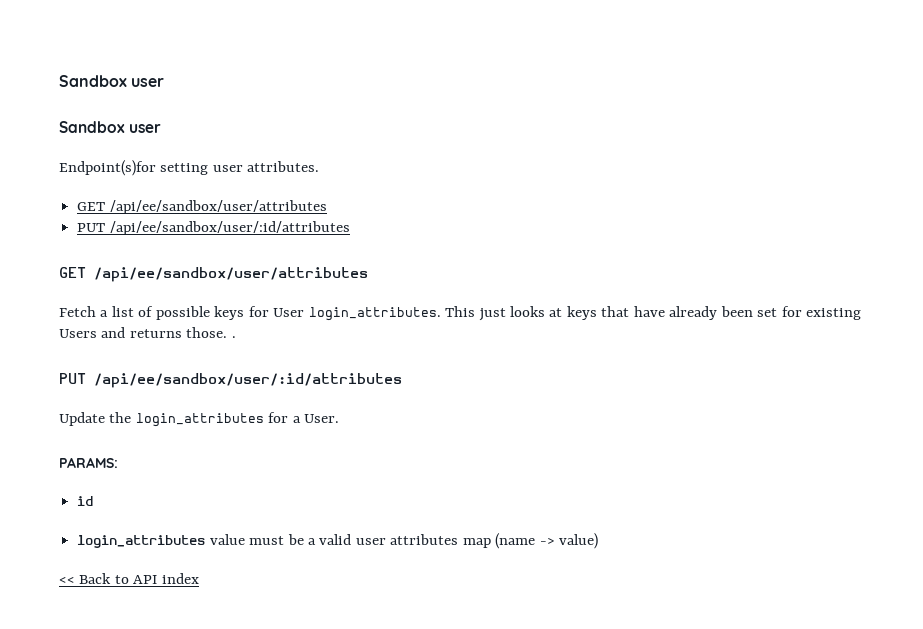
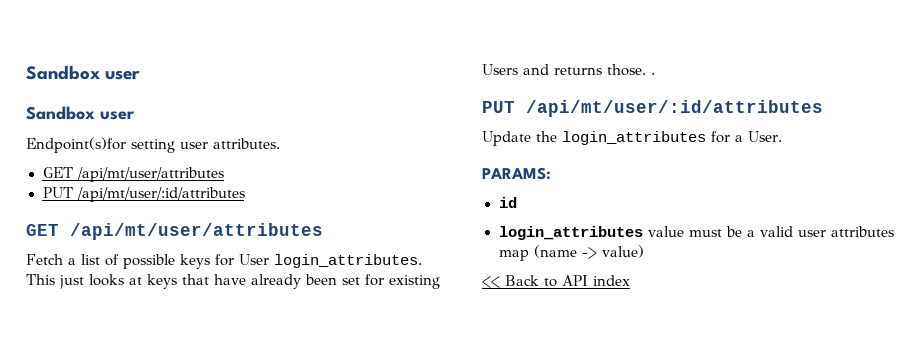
  Endpoint(s)for setting user attributes.
- GET /api/ee/sandbox/user/attributes
- PUT /api/ee/sandbox/user/:id/attributes
- GET /api/ee/sandbox/user/attributes
+ GET /api/mt/user/attributes
+ PUT /api/mt/user/:id/attributes
+ GET /api/mt/user/attributes
  This just looks at keys that have already been set for existing Users and returns those. .
- PUT /api/ee/sandbox/user/:id/attributes
+ PUT /api/mt/user/:id/attributes

